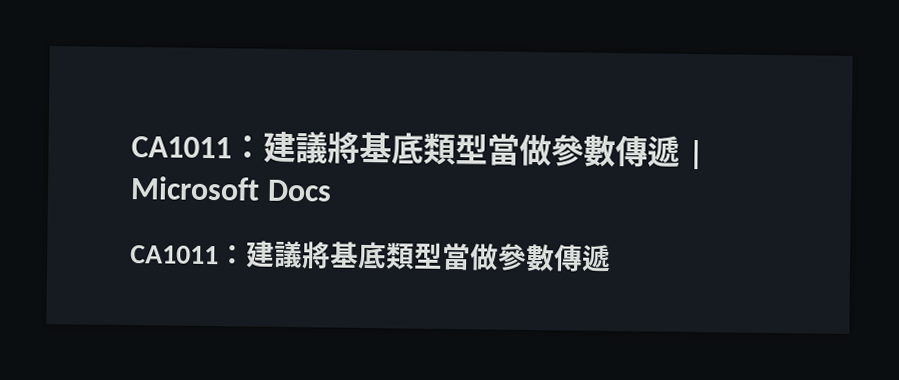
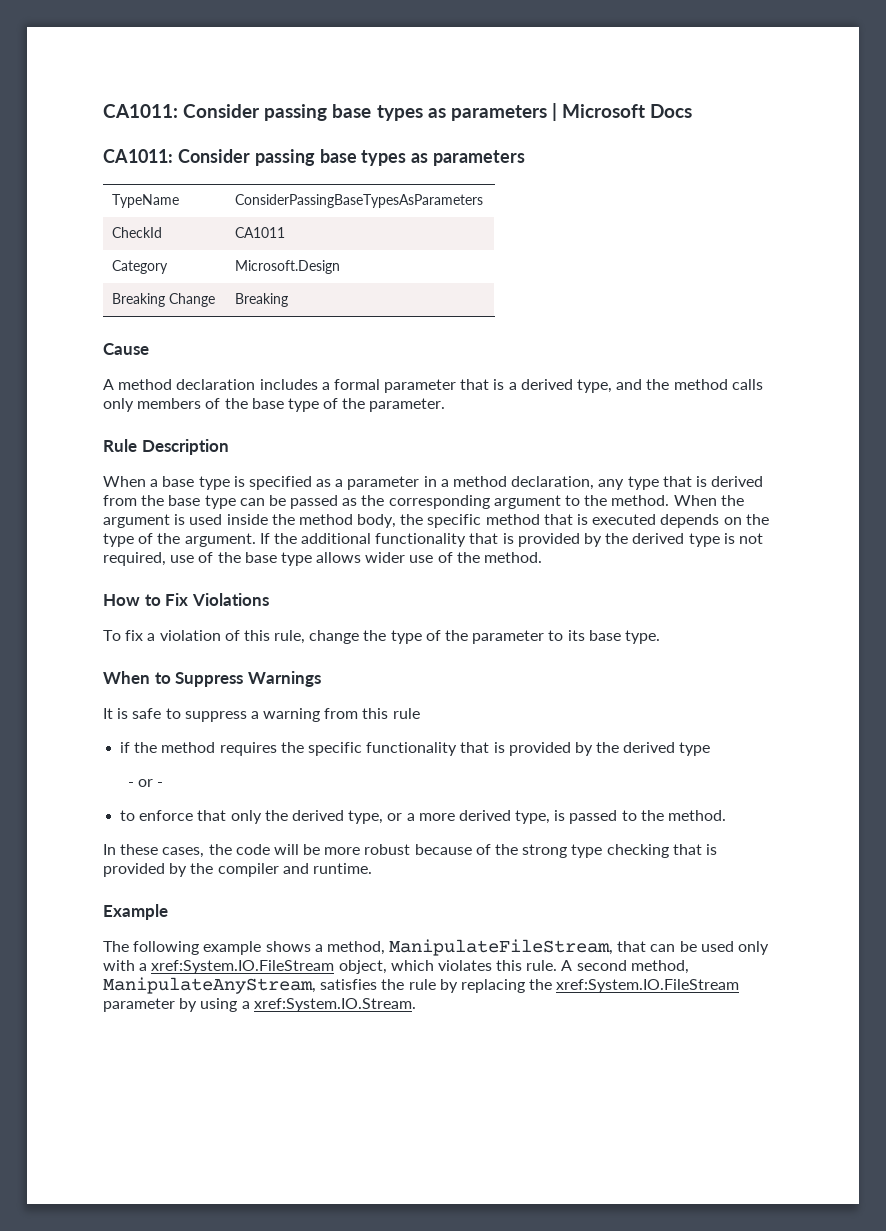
- CA1011：建議將基底類型當做參數傳遞 | Microsoft Docs
- CA1011：建議將基底類型當做參數傳遞
+ CA1011: Consider passing base types as parameters | Microsoft Docs
+ CA1011: Consider passing base types as parameters
+ TypeName | ConsiderPassingBaseTypesAsParameters
+ CheckId | CA1011
+ Category | Microsoft.Design
+ Breaking Change | Breaking
+ Cause
+ A method declaration includes a formal parameter that is a derived type, and the method calls only members of the base type of the parameter.
+ Rule Description
+ When a base type is specified as a parameter in a method declaration, any type that is derived from the base type can be passed as the corresponding argument to the method. When the argument is used inside the method body, the specific method that is executed depends on the type of the argument. If the additional functionality that is provided by the derived type is not required, use of the base type allows wider use of the method.
+ How to Fix Violations
+ To fix a violation of this rule, change the type of the parameter to its base type.
+ When to Suppress Warnings
+ It is safe to suppress a warning from this rule
+ if the method requires the specific functionality that is provided by the derived type
+ - or -
+ to enforce that only the derived type, or a more derived type, is passed to the method.
+ In these cases, the code will be more robust because of the strong type checking that is provided by the compiler and runtime.
+ Example
+ The following example shows a method, ManipulateFileStream, that can be used only with a xref:System.IO.FileStream object, which violates this rule. A second method, ManipulateAnyStream, satisfies the rule by replacing the xref:System.IO.FileStream parameter by using a xref:System.IO.Stream.

